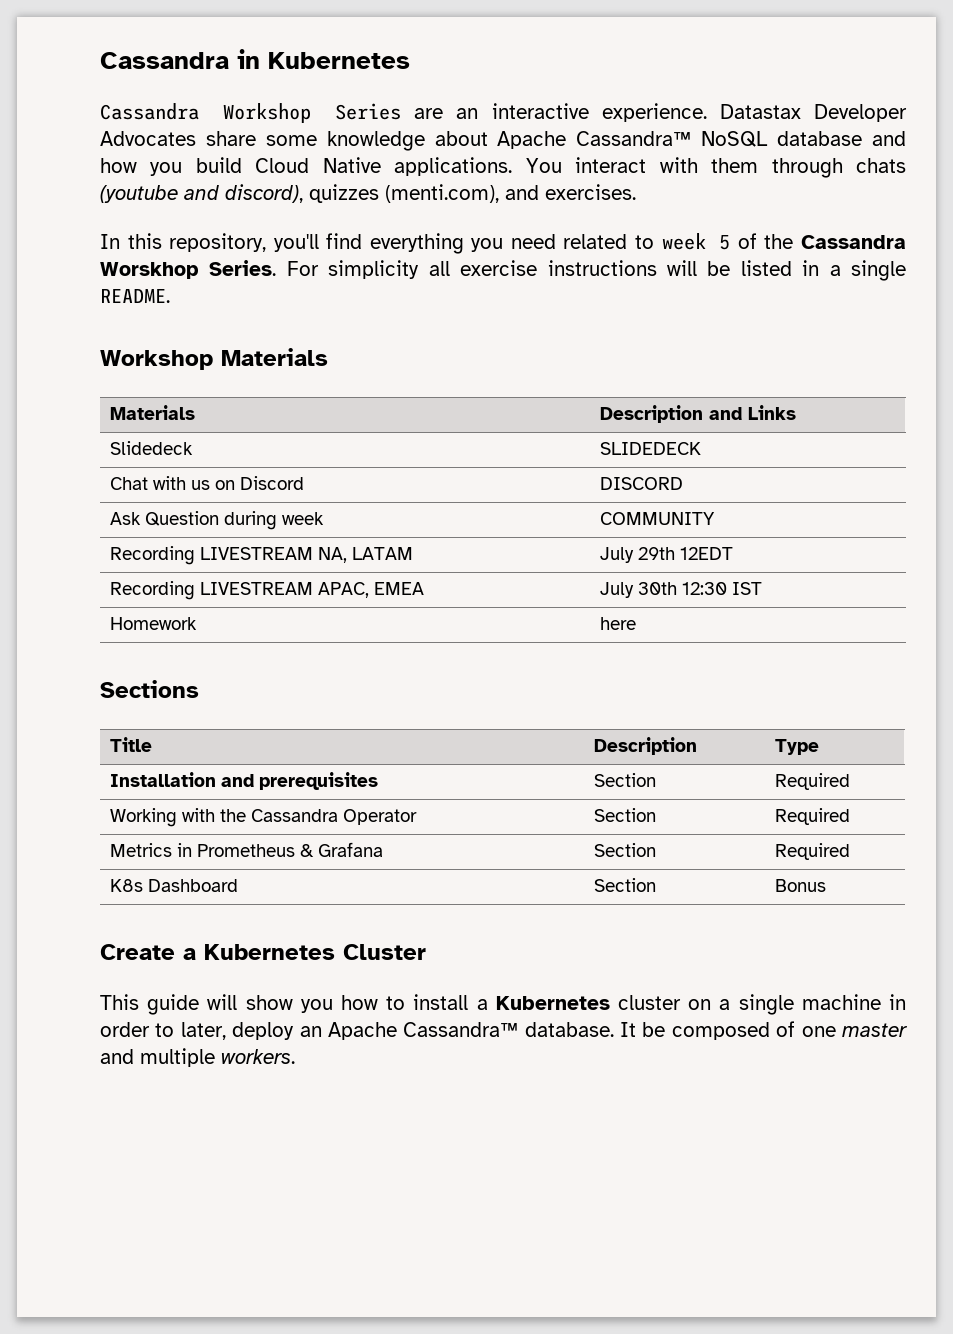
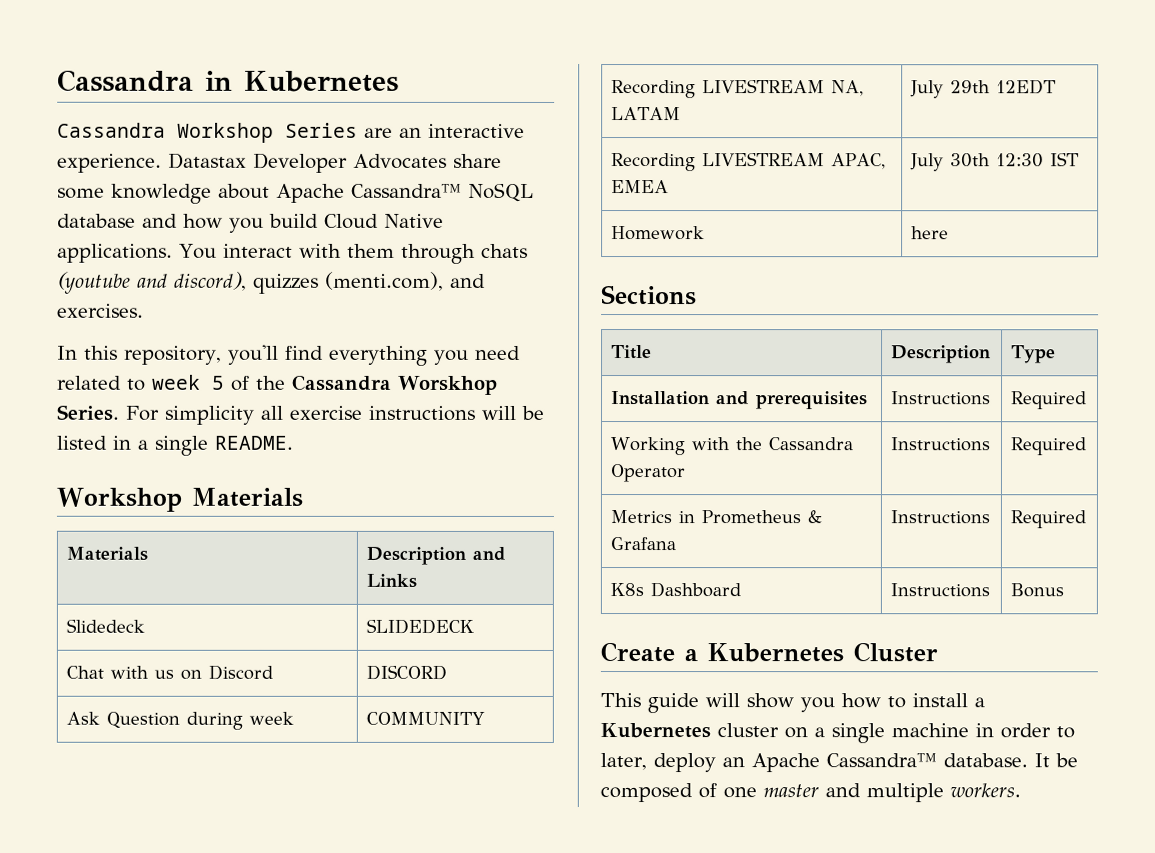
- Installation and prerequisites | Section | Required
+ Installation and prerequisites | Instructions | Required
- Working with the Cassandra Operator | Section | Required
+ Working with the Cassandra Operator | Instructions | Required
- Metrics in Prometheus & Grafana | Section | Required
+ Metrics in Prometheus & Grafana | Instructions | Required
- K8s Dashboard | Section | Bonus
+ K8s Dashboard | Instructions | Bonus

